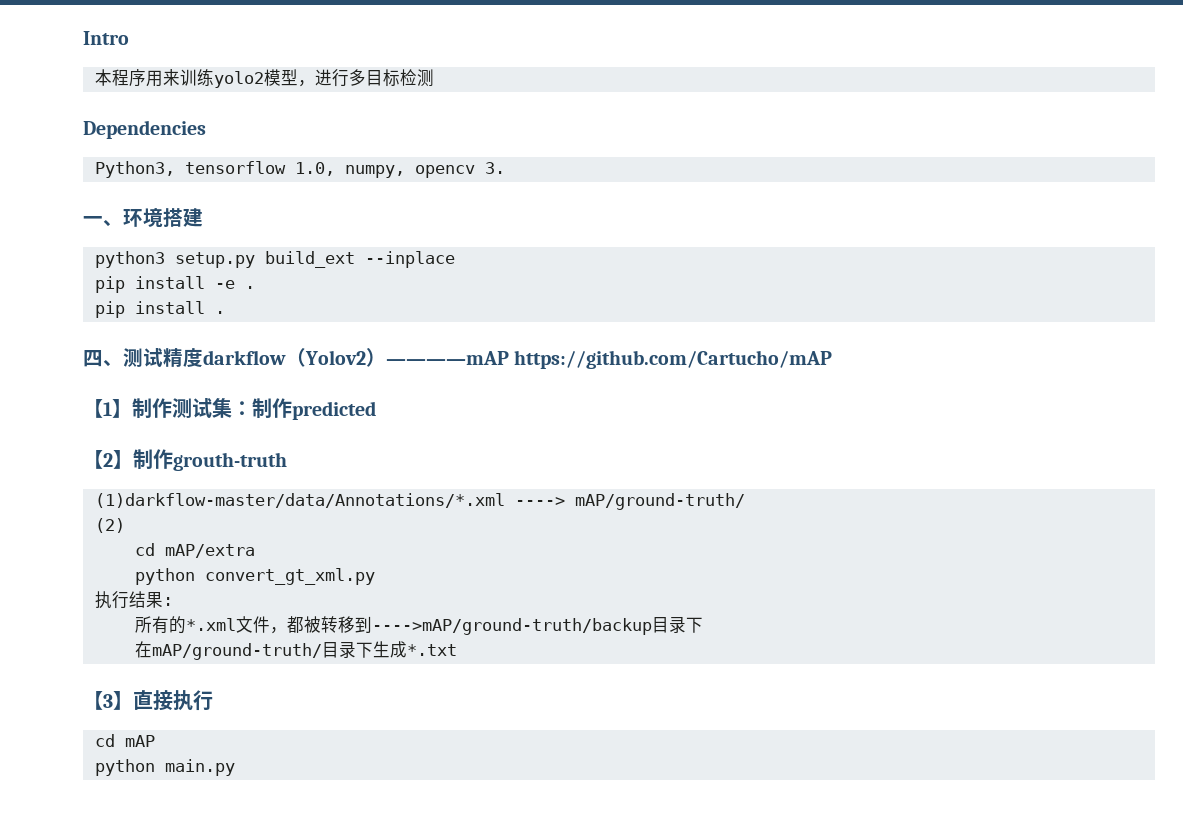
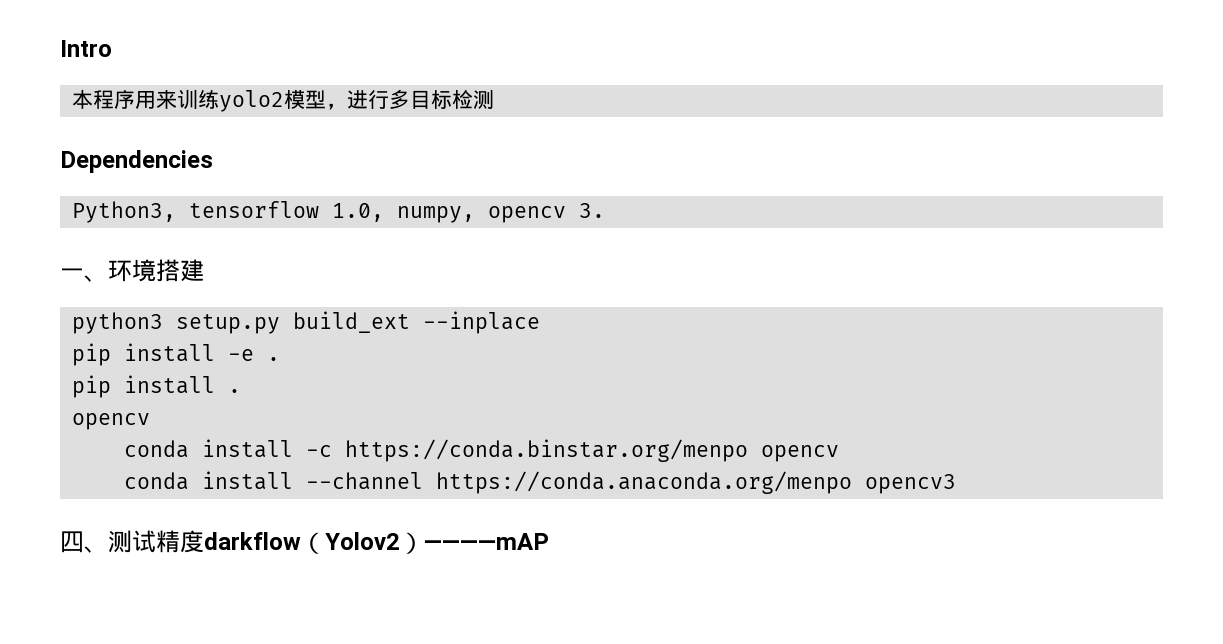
  pip install .
+ opencv
+ conda install -c https://conda.binstar.org/menpo opencv
+ conda install --channel https://conda.anaconda.org/menpo opencv3
- 四、测试精度darkflow（Yolov2）————mAP https://github.com/Cartucho/mAP
- 【1】制作测试集：制作predicted
- 【2】制作grouth-truth
- (1)darkflow-master/data/Annotations/*.xml ----> mAP/ground-truth/
- (2)
- cd mAP/extra
- python convert_gt_xml.py
- 执行结果:
- 所有的*.xml文件，都被转移到---->mAP/ground-truth/backup目录下
- 在mAP/ground-truth/目录下生成*.txt
- 【3】直接执行
- cd mAP
- python main.py
+ 四、测试精度darkflow（Yolov2）————mAP

